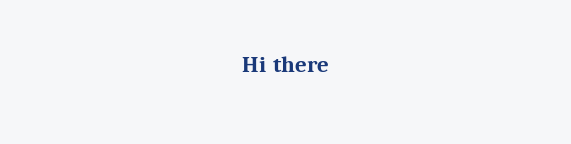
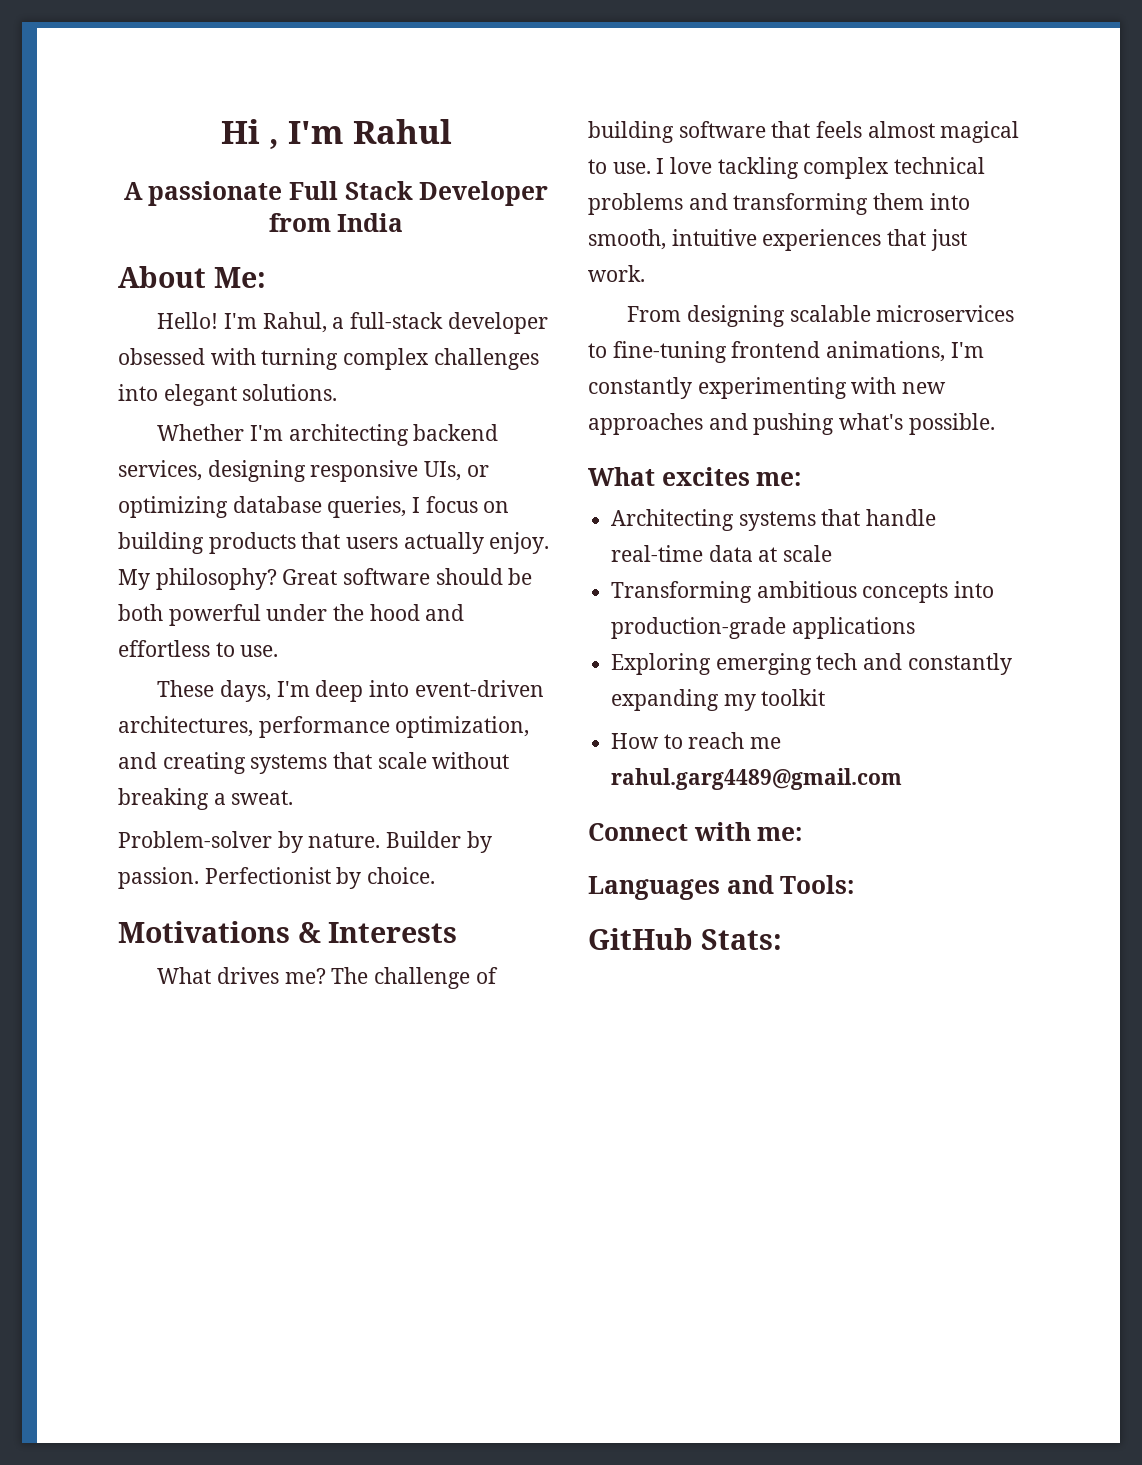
- Hi there
+ Hi , I'm Rahul
+ A passionate Full Stack Developer from India
+ About Me:
+ Hello! I'm Rahul, a full-stack developer obsessed with turning complex challenges into elegant solutions.
+ Whether I'm architecting backend services, designing responsive UIs, or optimizing database queries, I focus on building products that users actually enjoy. My philosophy? Great software should be both powerful under the hood and effortless to use.
+ These days, I'm deep into event-driven architectures, performance optimization, and creating systems that scale without breaking a sweat.
+ Problem-solver by nature. Builder by passion. Perfectionist by choice.
+ Motivations & Interests
+ What drives me? The challenge of building software that feels almost magical to use. I love tackling complex technical problems and transforming them into smooth, intuitive experiences that just work.
+ From designing scalable microservices to fine-tuning frontend animations, I'm constantly experimenting with new approaches and pushing what's possible.
+ What excites me:
+ Architecting systems that handle real-time data at scale
+ Transforming ambitious concepts into production-grade applications
+ Exploring emerging tech and constantly expanding my toolkit
+ How to reach me rahul.garg4489@gmail.com
+ Connect with me:
+ Languages and Tools:
+ GitHub Stats:

